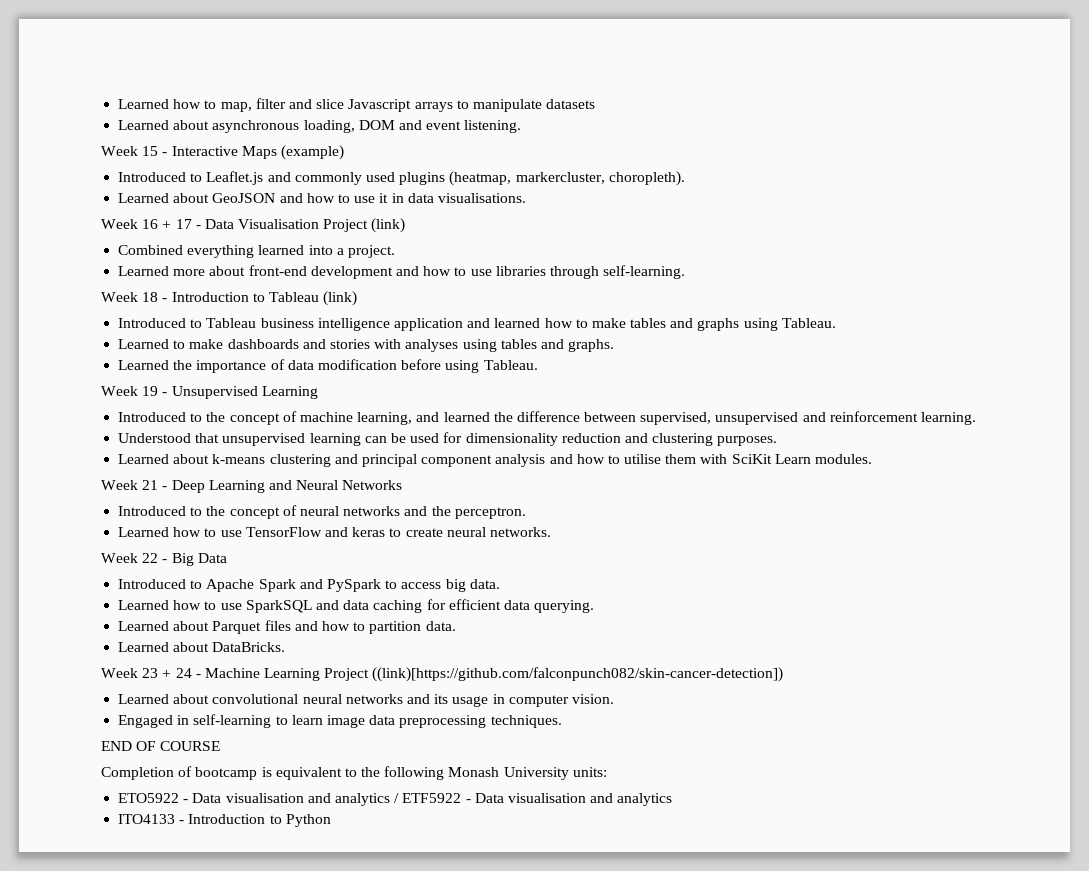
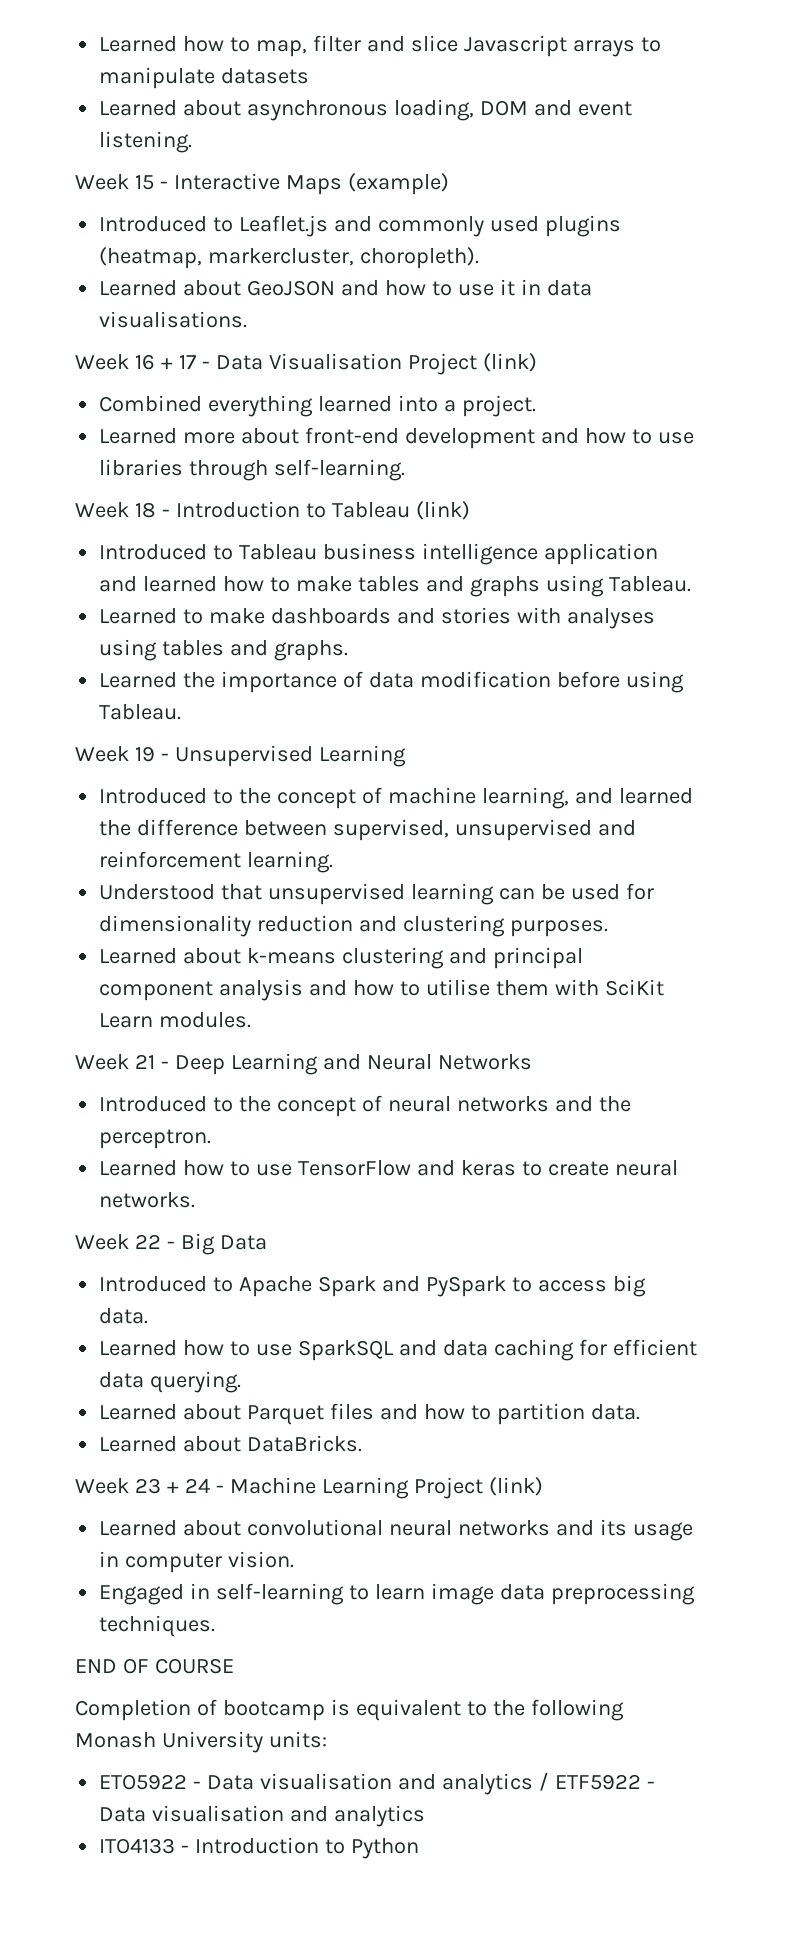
- Week 23 + 24 - Machine Learning Project ((link)[https://github.com/falconpunch082/skin-cancer-detection])
+ Week 23 + 24 - Machine Learning Project (link)

